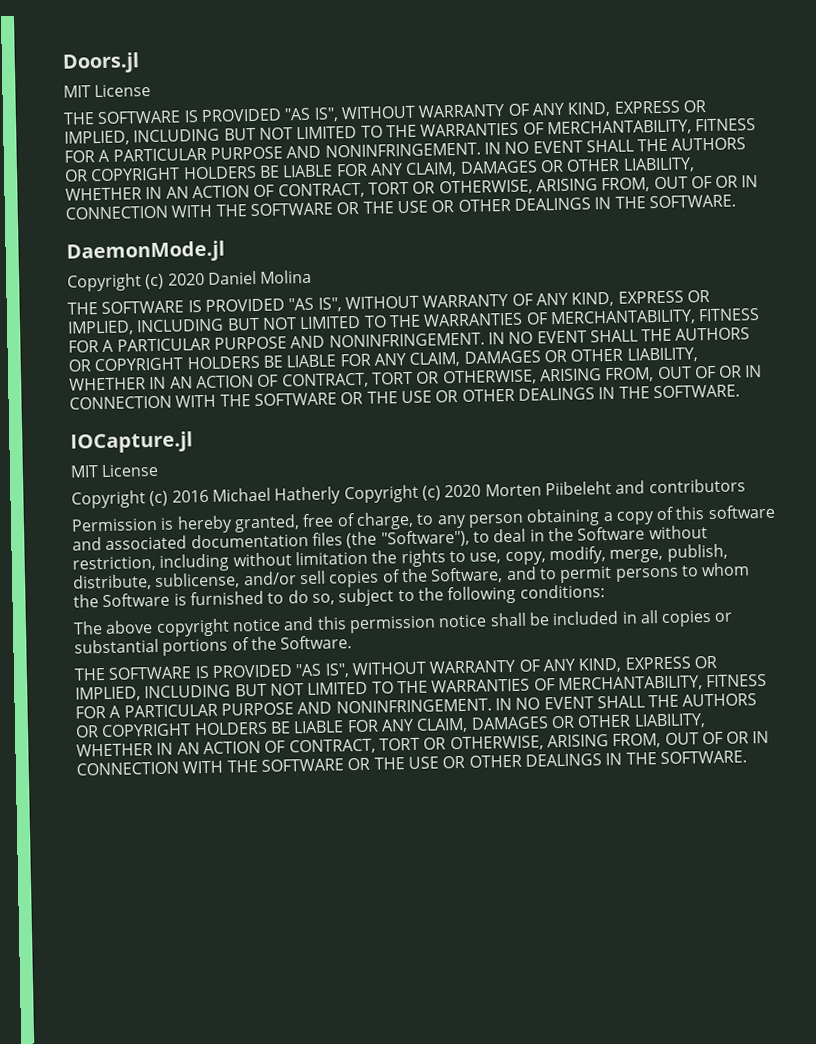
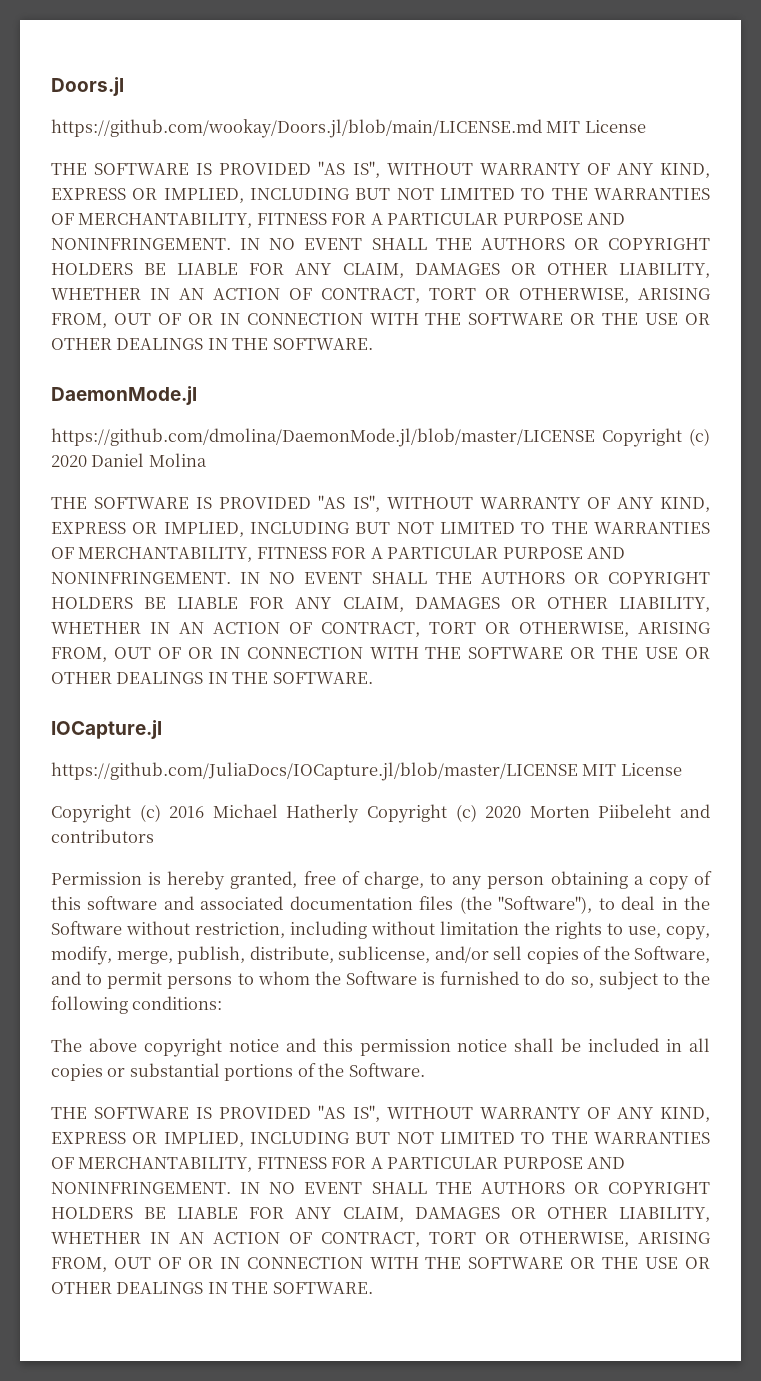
  Doors.jl
- MIT License
+ https://github.com/wookay/Doors.jl/blob/main/LICENSE.md MIT License
- Copyright (c) 2020 Daniel Molina
+ https://github.com/dmolina/DaemonMode.jl/blob/master/LICENSE Copyright (c) 2020 Daniel Molina
  IOCapture.jl
- MIT License
+ https://github.com/JuliaDocs/IOCapture.jl/blob/master/LICENSE MIT License

